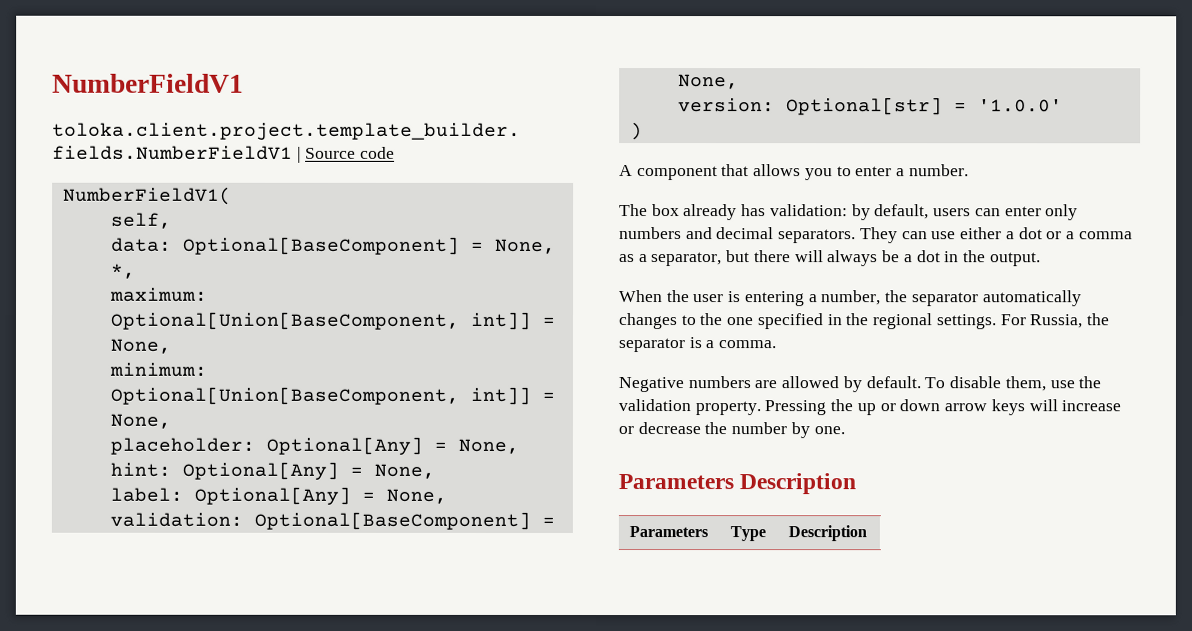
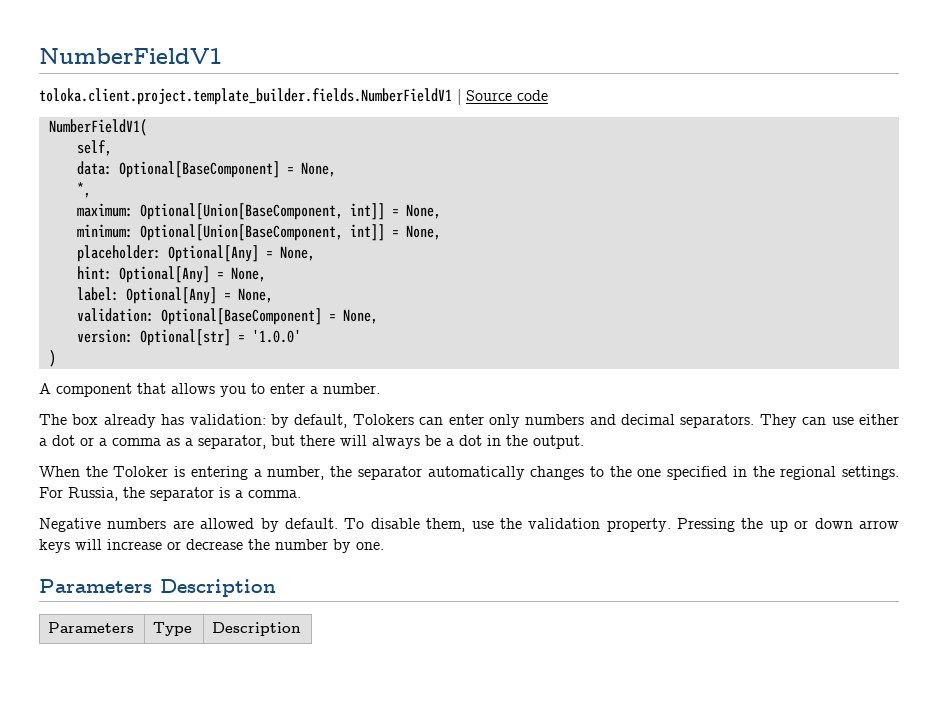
- The box already has validation: by default, users can enter only numbers and decimal separators.
+ The box already has validation: by default, Tolokers can enter only numbers and decimal separators.
- When the user is entering a number, the separator automatically changes to the one specified in the regional settings.
+ When the Toloker is entering a number, the separator automatically changes to the one specified in the regional settings.

